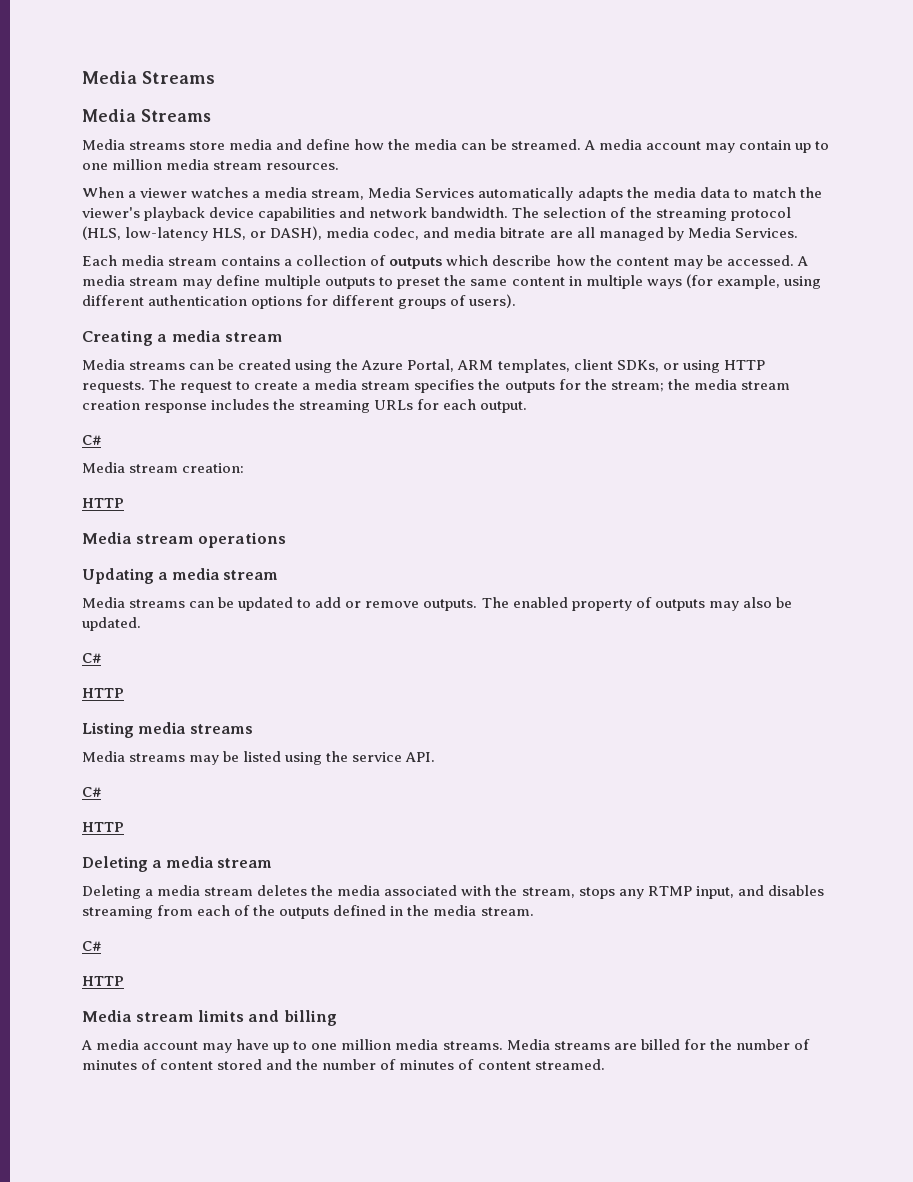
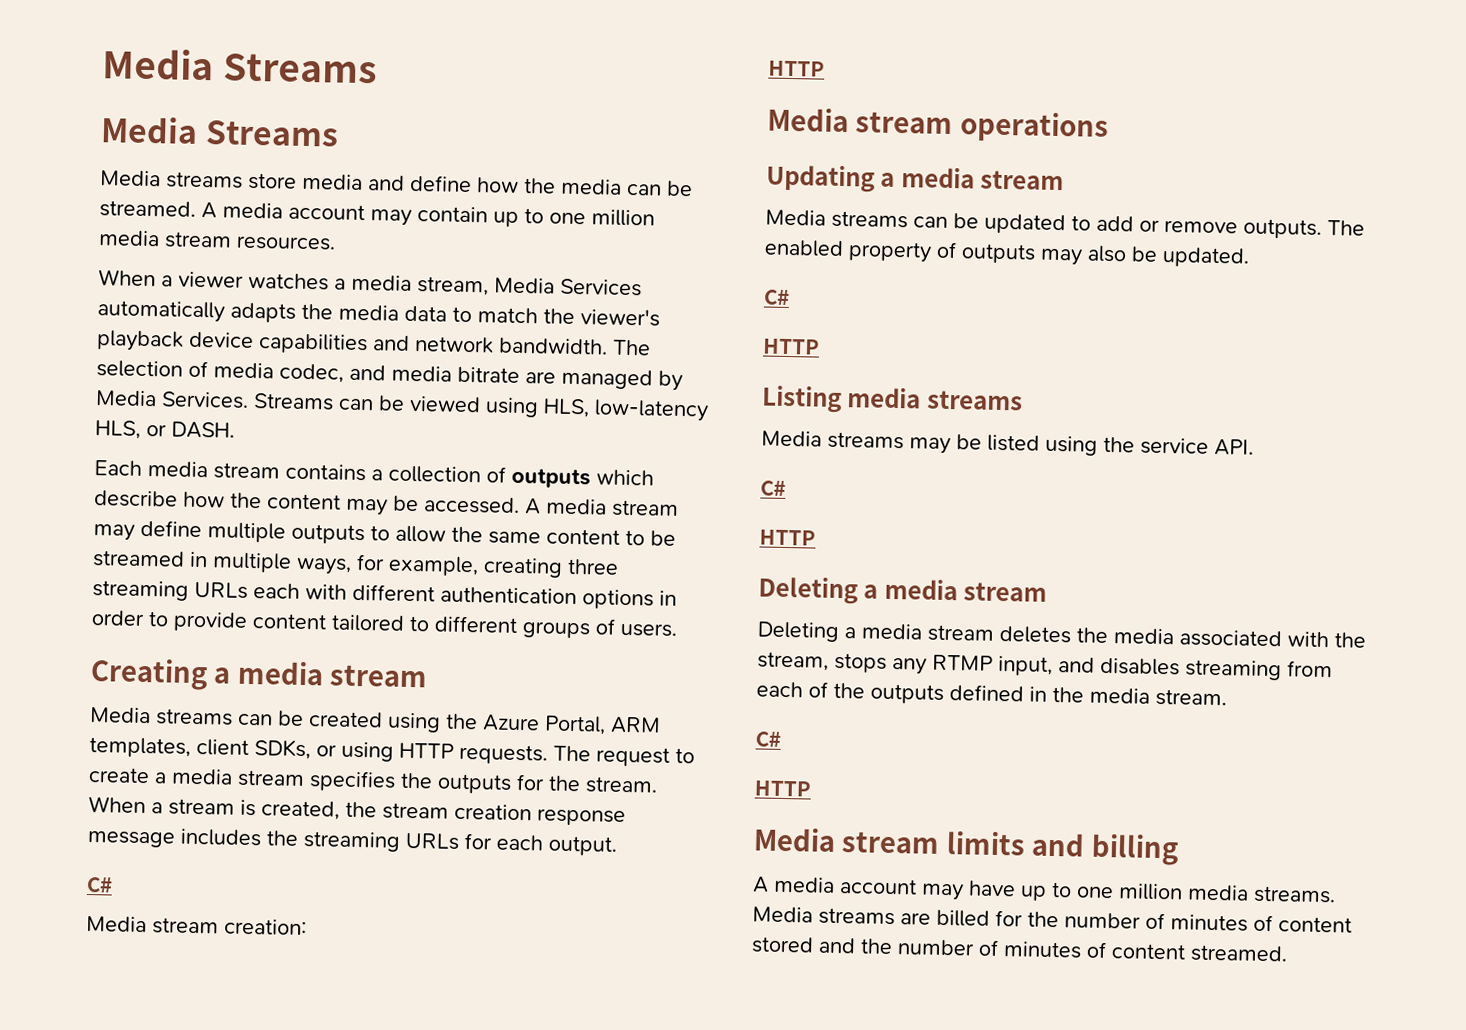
- The selection of the streaming protocol (HLS, low-latency HLS, or DASH), media codec, and media bitrate are all managed by Media Services.
+ The selection of media codec, and media bitrate are managed by Media Services. Streams can be viewed using HLS, low-latency HLS, or DASH.
- A media stream may define multiple outputs to preset the same content in multiple ways (for example, using different authentication options for different groups of users).
+ A media stream may define multiple outputs to allow the same content to be streamed in multiple ways, for example, creating three streaming URLs each with different authentication options in order to provide content tailored to different groups of users.
- The request to create a media stream specifies the outputs for the stream; the media stream creation response includes the streaming URLs for each output.
+ The request to create a media stream specifies the outputs for the stream. When a stream is created, the stream creation response message includes the streaming URLs for each output.

